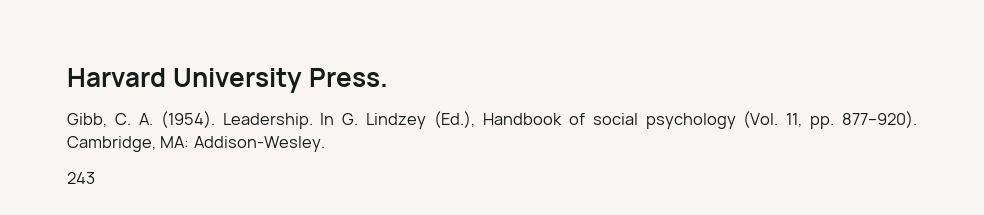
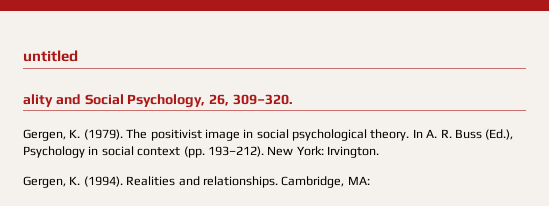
- Harvard University Press.
- Gibb, C. A. (1954). Leadership. In G. Lindzey (Ed.), Handbook of social psychology (Vol. 11, pp. 877–920). Cambridge, MA: Addison-Wesley.
- 243
+ untitled
+ ality and Social Psychology, 26, 309–320.
+ Gergen, K. (1979). The positivist image in social psychological theory. In A. R. Buss (Ed.), Psychology in social context (pp. 193–212). New York: Irvington.
+ Gergen, K. (1994). Realities and relationships. Cambridge, MA:

